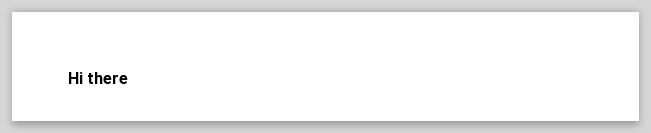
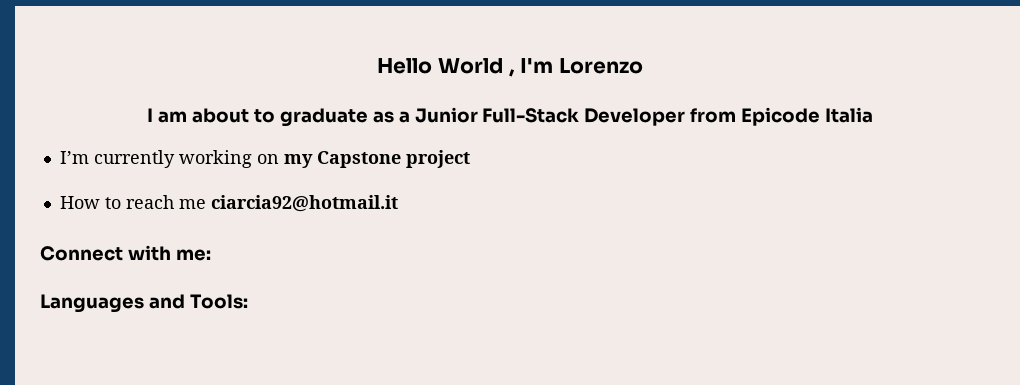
- Hi there
+ Hello World , I'm Lorenzo
+ I am about to graduate as a Junior Full-Stack Developer from Epicode Italia
+ I’m currently working on my Capstone project
+ How to reach me ciarcia92@hotmail.it
+ Connect with me:
+ Languages and Tools:

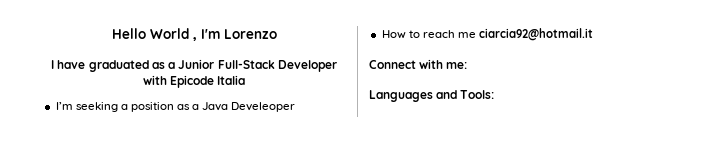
- I am about to graduate as a Junior Full-Stack Developer from Epicode Italia
+ I have graduated as a Junior Full-Stack Developer with Epicode Italia
- I’m currently working on my Capstone project
+ I’m seeking a position as a Java Develeoper

